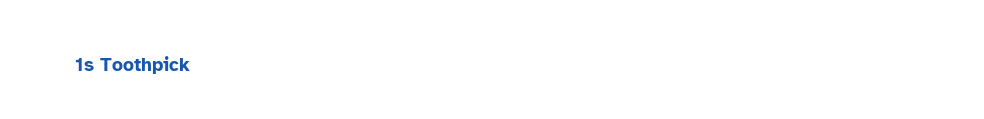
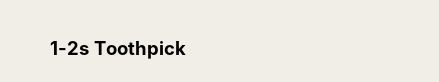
- 1s Toothpick
+ 1-2s Toothpick

